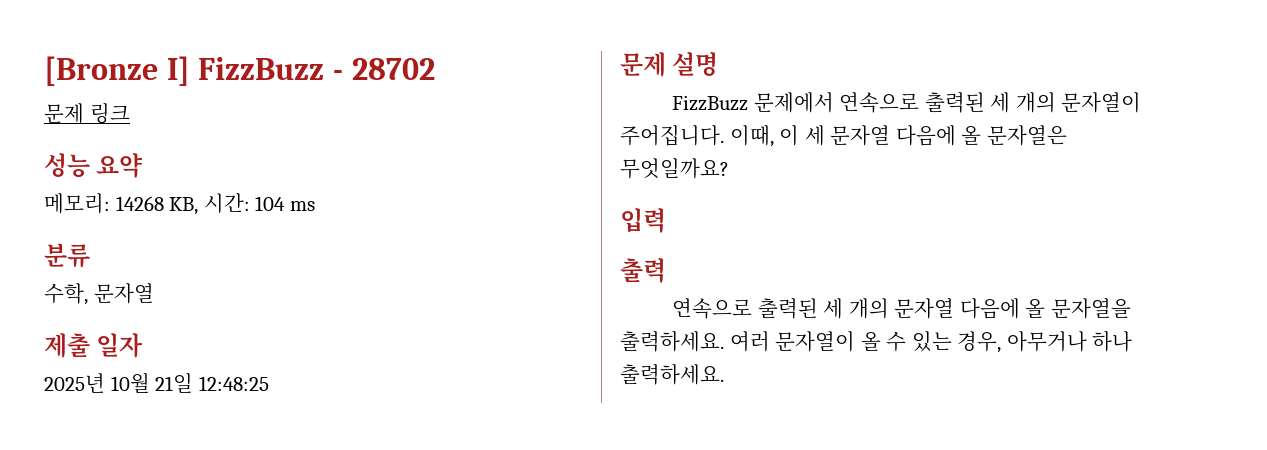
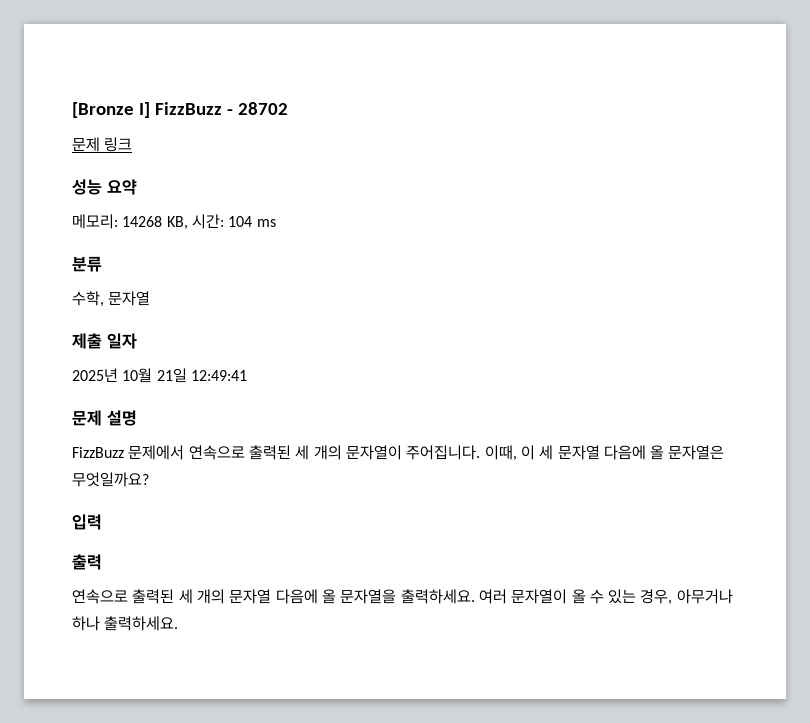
- 2025년 10월 21일 12:48:25
+ 2025년 10월 21일 12:49:41

